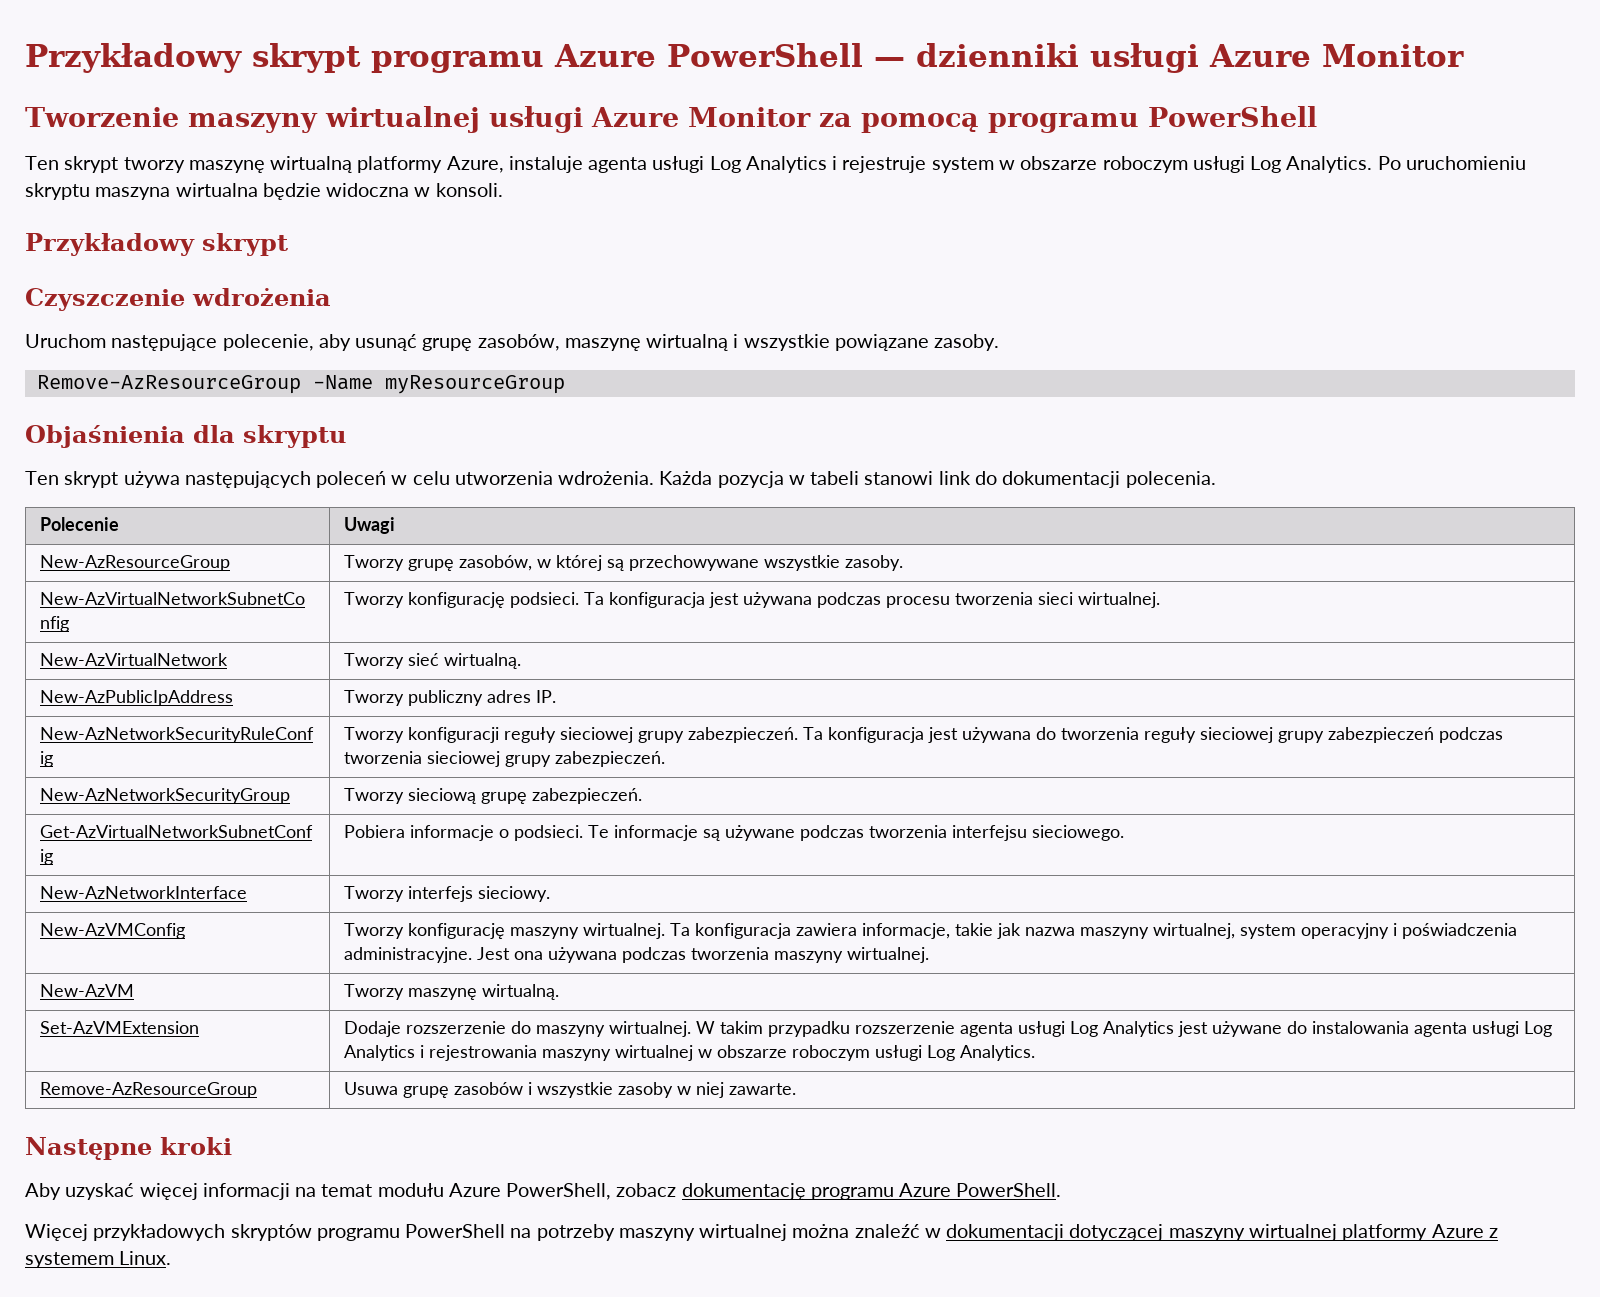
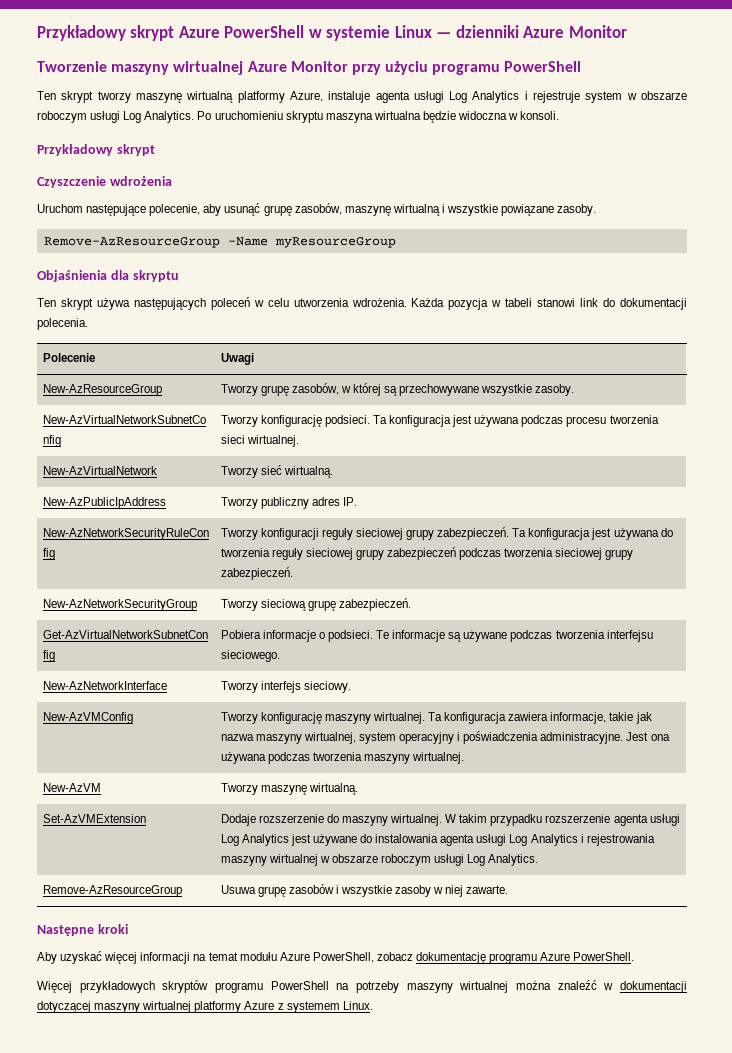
- Przykładowy skrypt programu Azure PowerShell — dzienniki usługi Azure Monitor
+ Przykładowy skrypt Azure PowerShell w systemie Linux — dzienniki Azure Monitor
- Tworzenie maszyny wirtualnej usługi Azure Monitor za pomocą programu PowerShell
+ Tworzenie maszyny wirtualnej Azure Monitor przy użyciu programu PowerShell

